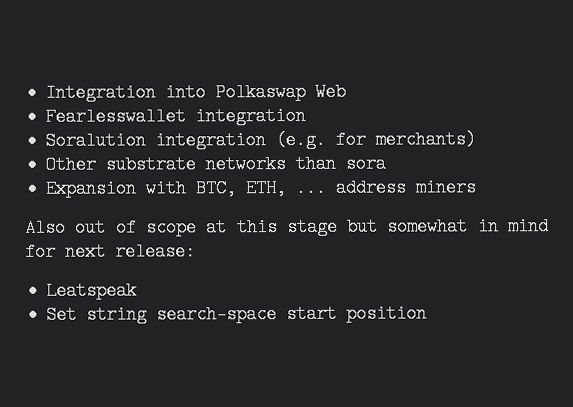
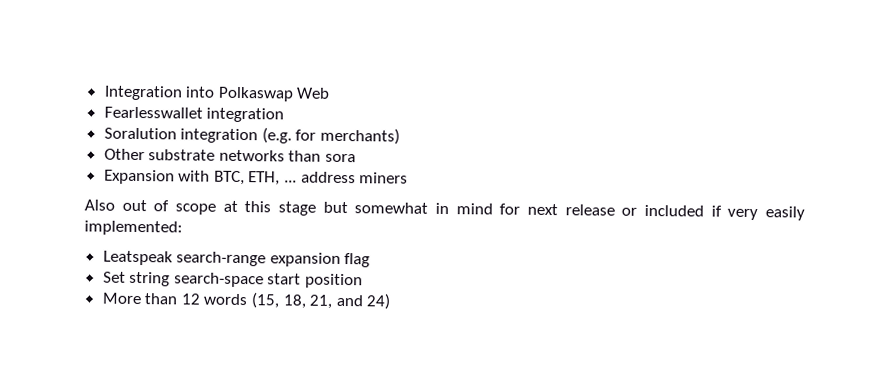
- Also out of scope at this stage but somewhat in mind for next release:
- Leatspeak
+ Also out of scope at this stage but somewhat in mind for next release or included if very easily implemented:
+ Leatspeak search-range expansion flag
+ More than 12 words (15, 18, 21, and 24)

